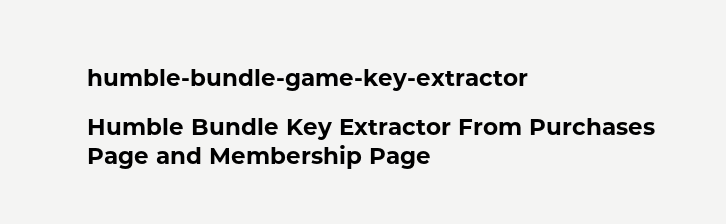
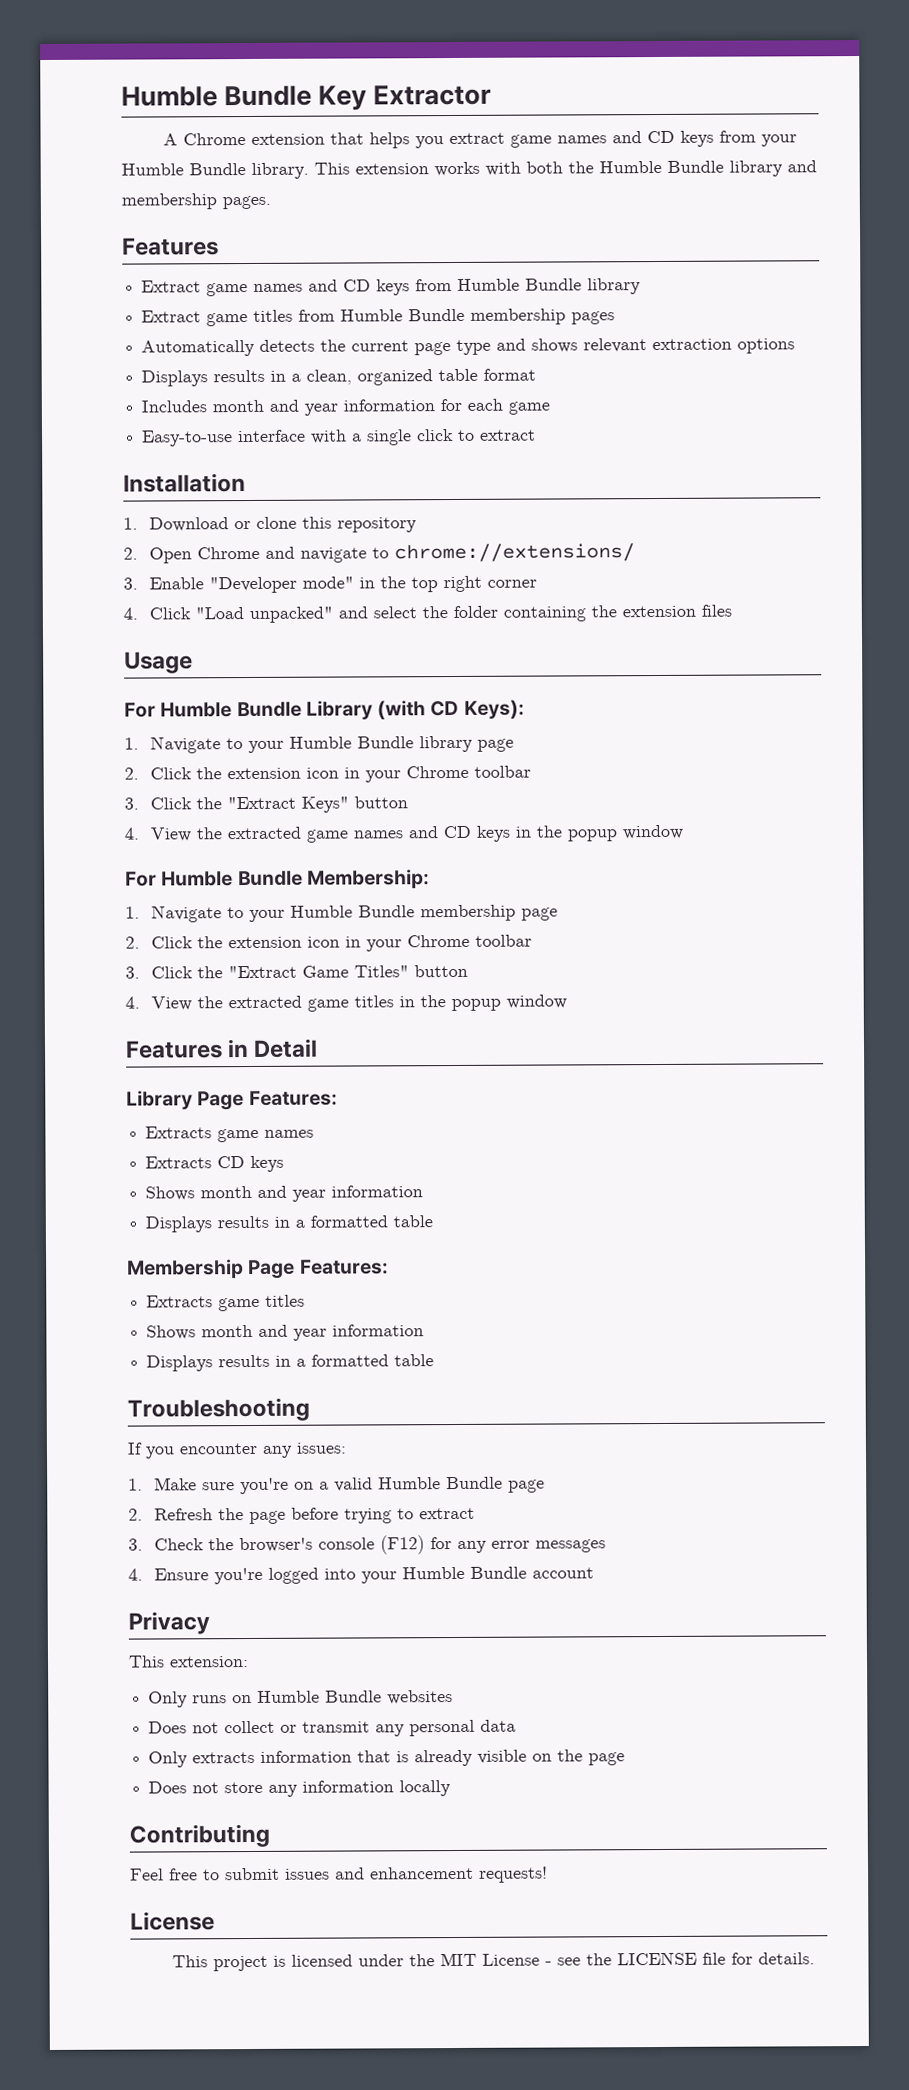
- humble-bundle-game-key-extractor
- Humble Bundle Key Extractor From Purchases Page and Membership Page
+ Humble Bundle Key Extractor
+ A Chrome extension that helps you extract game names and CD keys from your Humble Bundle library. This extension works with both the Humble Bundle library and membership pages.
+ Features
+ Extract game names and CD keys from Humble Bundle library
+ Extract game titles from Humble Bundle membership pages
+ Automatically detects the current page type and shows relevant extraction options
+ Displays results in a clean, organized table format
+ Includes month and year information for each game
+ Easy-to-use interface with a single click to extract
+ Installation
+ 1. Download or clone this repository
+ 2. Open Chrome and navigate to chrome://extensions/
+ 3. Enable "Developer mode" in the top right corner
+ 4. Click "Load unpacked" and select the folder containing the extension files
+ Usage
+ For Humble Bundle Library (with CD Keys):
+ 1. Navigate to your Humble Bundle library page
+ 2. Click the extension icon in your Chrome toolbar
+ 3. Click the "Extract Keys" button
+ 4. View the extracted game names and CD keys in the popup window
+ For Humble Bundle Membership:
+ 1. Navigate to your Humble Bundle membership page
+ 2. Click the extension icon in your Chrome toolbar
+ 3. Click the "Extract Game Titles" button
+ 4. View the extracted game titles in the popup window
+ Features in Detail
+ Library Page Features:
+ Extracts game names
+ Extracts CD keys
+ Shows month and year information
+ Displays results in a formatted table
+ Membership Page Features:
+ Extracts game titles
+ Shows month and year information
+ Displays results in a formatted table
+ Troubleshooting
+ If you encounter any issues:
+ 1. Make sure you're on a valid Humble Bundle page
+ 2. Refresh the page before trying to extract
+ 3. Check the browser's console (F12) for any error messages
+ 4. Ensure you're logged into your Humble Bundle account
+ Privacy
+ This extension:
+ Only runs on Humble Bundle websites
+ Does not collect or transmit any personal data
+ Only extracts information that is already visible on the page
+ Does not store any information locally
+ Contributing
+ Feel free to submit issues and enhancement requests!
+ License
+ This project is licensed under the MIT License - see the LICENSE file for details.

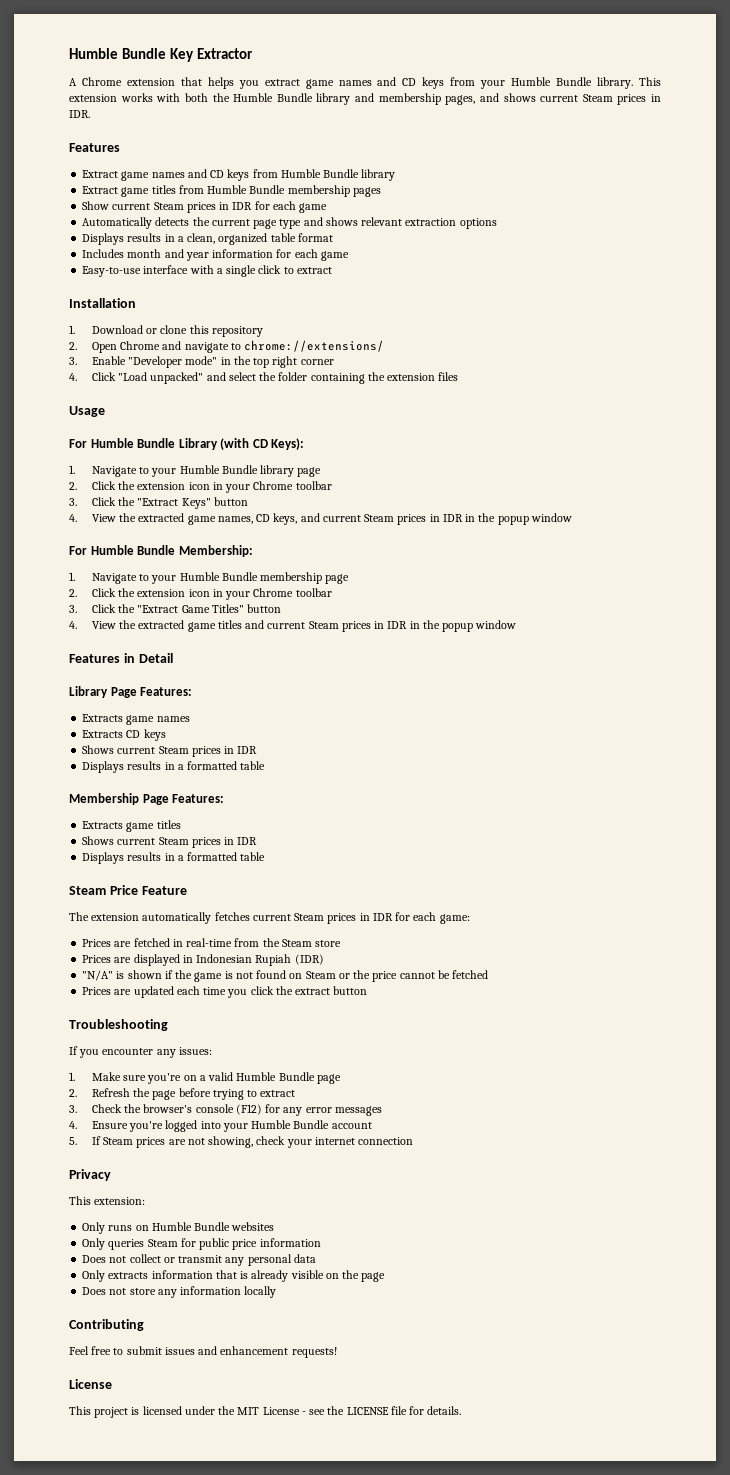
- This extension works with both the Humble Bundle library and membership pages.
+ This extension works with both the Humble Bundle library and membership pages, and shows current Steam prices in IDR.
+ Show current Steam prices in IDR for each game
- 4. View the extracted game names and CD keys in the popup window
+ 4. View the extracted game names, CD keys, and current Steam prices in IDR in the popup window
- 4. View the extracted game titles in the popup window
+ 4. View the extracted game titles and current Steam prices in IDR in the popup window
  Extracts CD keys
- Shows month and year information
+ Shows current Steam prices in IDR
  Extracts game titles
- Shows month and year information
+ Shows current Steam prices in IDR
  Displays results in a formatted table
+ Steam Price Feature
+ The extension automatically fetches current Steam prices in IDR for each game:
+ Prices are fetched in real-time from the Steam store
+ Prices are displayed in Indonesian Rupiah (IDR)
+ "N/A" is shown if the game is not found on Steam or the price cannot be fetched
+ Prices are updated each time you click the extract button
+ 5. If Steam prices are not showing, check your internet connection
+ Only queries Steam for public price information

